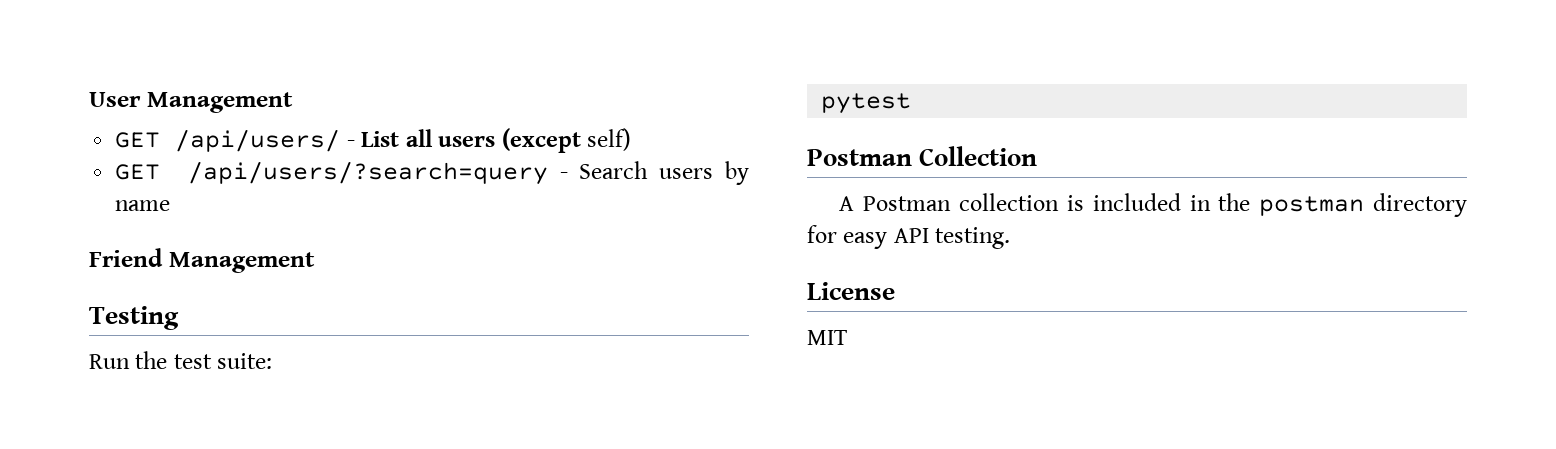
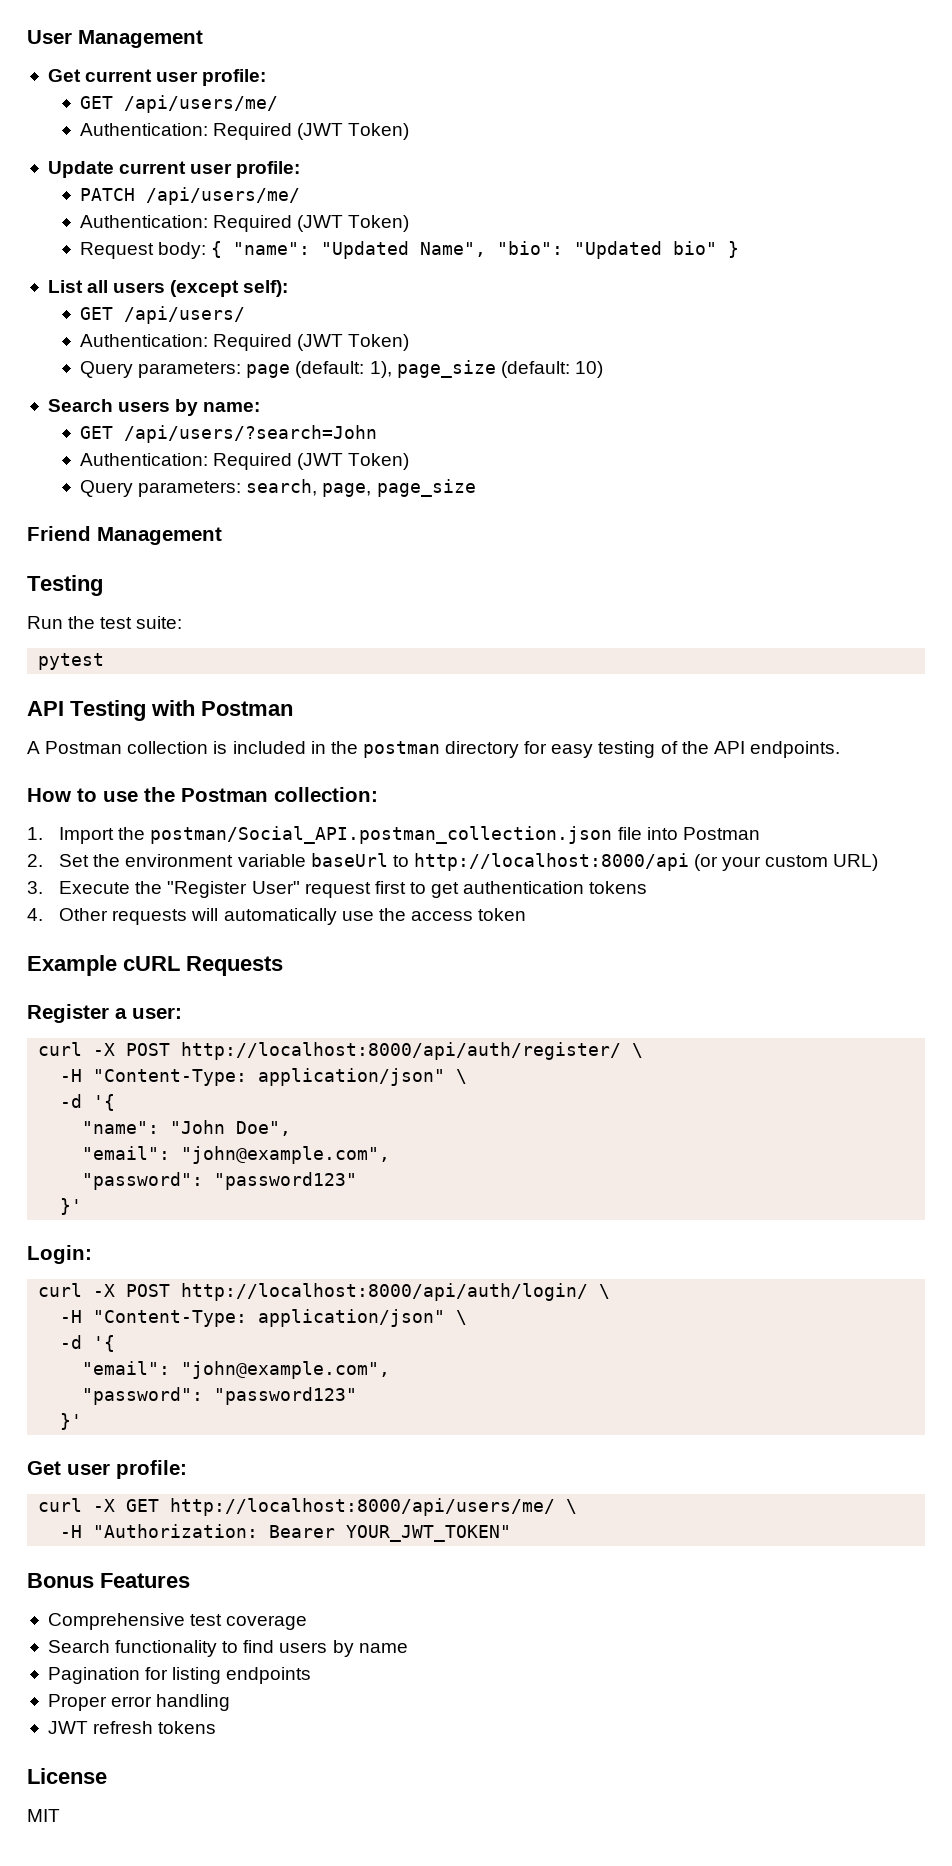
- GET /api/users/ - List all users (except self)
- GET /api/users/?search=query - Search users by name
+ Get current user profile:
+ GET /api/users/me/
+ Authentication: Required (JWT Token)
+ Update current user profile:
+ PATCH /api/users/me/
+ Authentication: Required (JWT Token)
+ Request body: { "name": "Updated Name", "bio": "Updated bio" }
+ List all users (except self):
+ GET /api/users/
+ Authentication: Required (JWT Token)
+ Query parameters: page (default: 1), page_size (default: 10)
+ Search users by name:
+ GET /api/users/?search=John
+ Authentication: Required (JWT Token)
+ Query parameters: search, page, page_size
- Postman Collection
+ API Testing with Postman
- A Postman collection is included in the postman directory for easy API testing.
+ A Postman collection is included in the postman directory for easy testing of the API endpoints.
+ How to use the Postman collection:
+ 1. Import the postman/Social_API.postman_collection.json file into Postman
+ 2. Set the environment variable baseUrl to http://localhost:8000/api (or your custom URL)
+ 3. Execute the "Register User" request first to get authentication tokens
+ 4. Other requests will automatically use the access token
+ Example cURL Requests
+ Register a user:
+ curl -X POST http://localhost:8000/api/auth/register/ \
+ -H "Content-Type: application/json" \
+ -d '{
+ "name": "John Doe",
+ "email": "john@example.com",
+ "password": "password123"
+ }'
+ Login:
+ curl -X POST http://localhost:8000/api/auth/login/ \
+ -H "Content-Type: application/json" \
+ -d '{
+ "email": "john@example.com",
+ "password": "password123"
+ }'
+ Get user profile:
+ curl -X GET http://localhost:8000/api/users/me/ \
+ -H "Authorization: Bearer YOUR_JWT_TOKEN"
+ Bonus Features
+ Comprehensive test coverage
+ Search functionality to find users by name
+ Pagination for listing endpoints
+ Proper error handling
+ JWT refresh tokens

